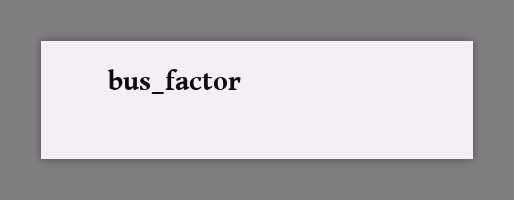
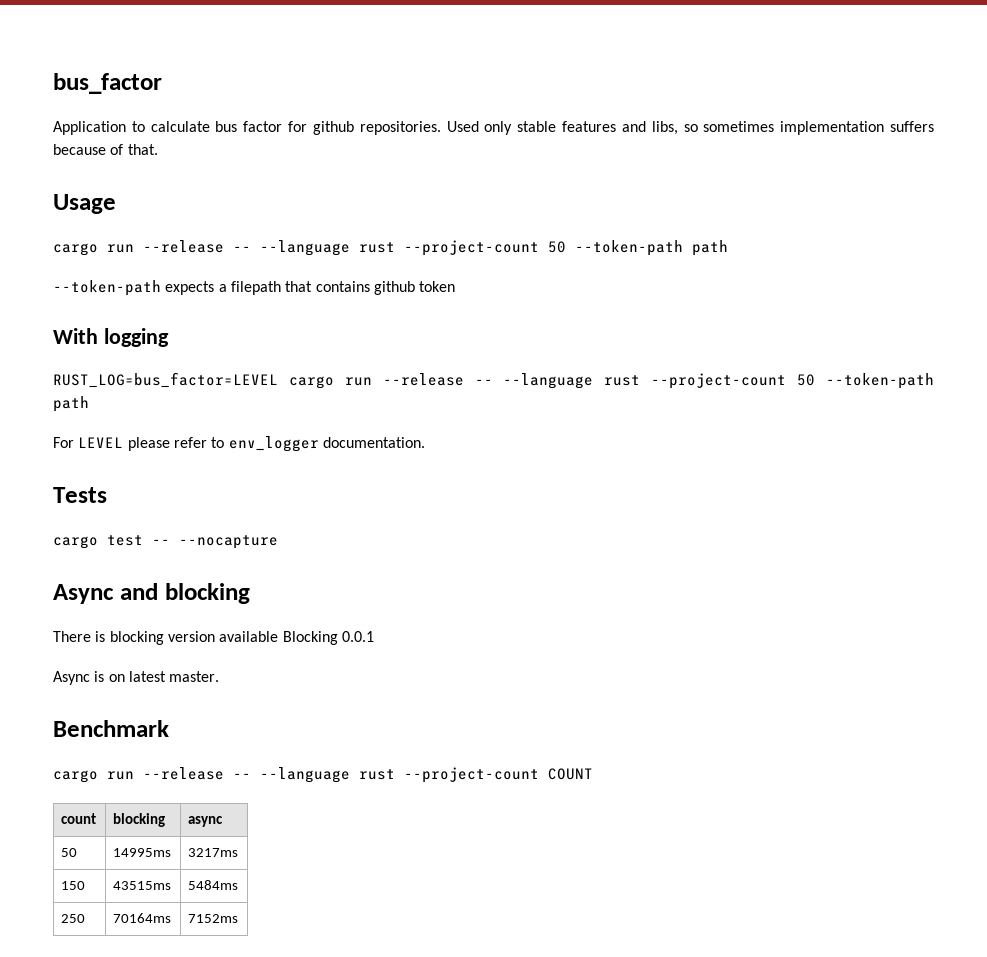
+ Application to calculate bus factor for github repositories. Used only stable features and libs, so sometimes implementation suffers because of that.
+ Usage
+ cargo run --release -- --language rust --project-count 50 --token-path path
+ --token-path expects a filepath that contains github token
+ With logging
+ RUST_LOG=bus_factor=LEVEL cargo run --release -- --language rust --project-count 50 --token-path path
+ For LEVEL please refer to env_logger documentation.
+ Tests
+ cargo test -- --nocapture
+ Async and blocking
+ There is blocking version available Blocking 0.0.1
+ Async is on latest master.
+ Benchmark
+ cargo run --release -- --language rust --project-count COUNT
+ count | blocking | async
+ 50 | 14995ms | 3217ms
+ 150 | 43515ms | 5484ms
+ 250 | 70164ms | 7152ms

